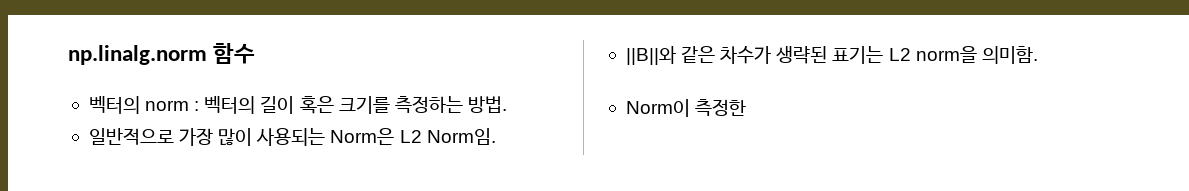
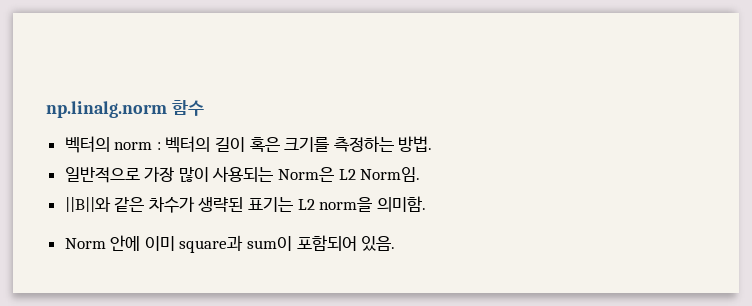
- Norm이 측정한
+ Norm 안에 이미 square과 sum이 포함되어 있음.

